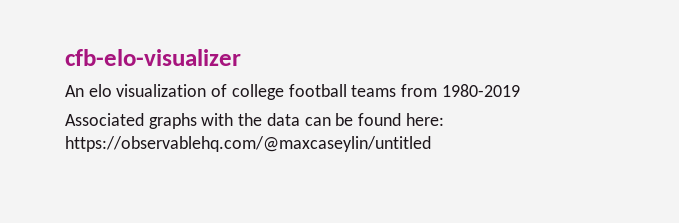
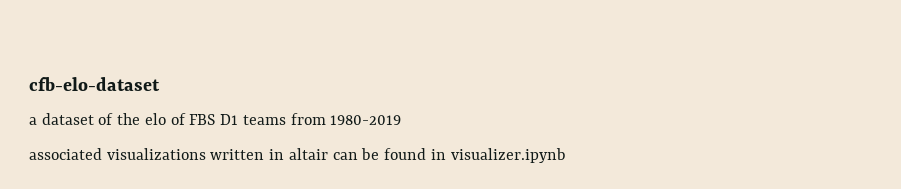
- cfb-elo-visualizer
- An elo visualization of college football teams from 1980-2019
- Associated graphs with the data can be found here: https://observablehq.com/@maxcaseylin/untitled
+ cfb-elo-dataset
+ a dataset of the elo of FBS D1 teams from 1980-2019
+ associated visualizations written in altair can be found in visualizer.ipynb

